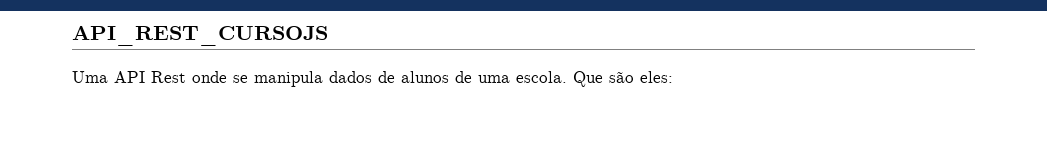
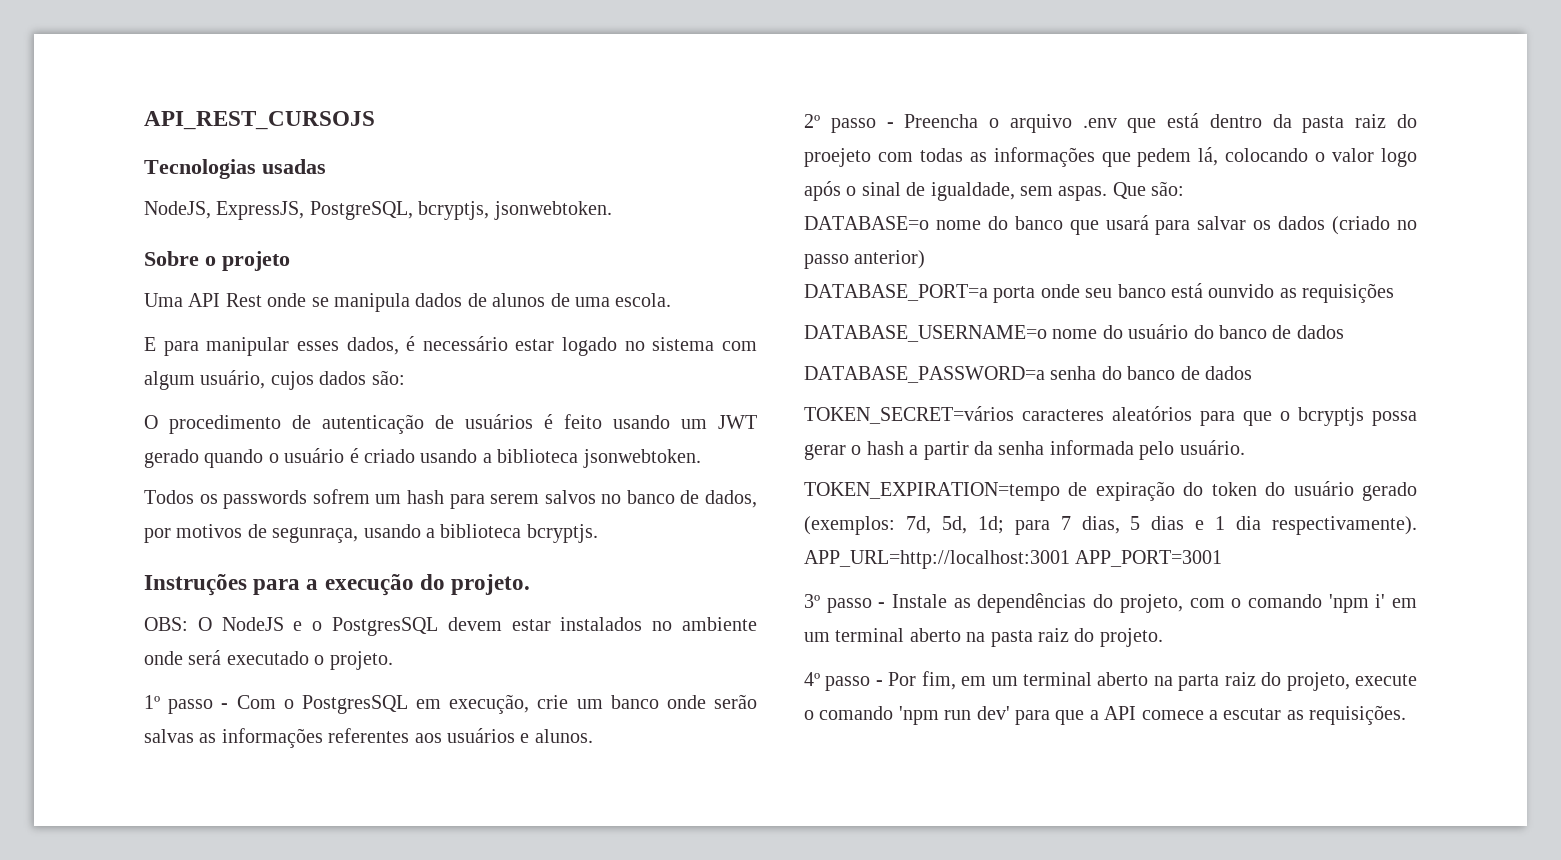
+ Tecnologias usadas
+ NodeJS, ExpressJS, PostgreSQL, bcryptjs, jsonwebtoken.
+ Sobre o projeto
- Uma API Rest onde se manipula dados de alunos de uma escola. Que são eles:
+ Uma API Rest onde se manipula dados de alunos de uma escola.
+ E para manipular esses dados, é necessário estar logado no sistema com algum usuário, cujos dados são:
+ O procedimento de autenticação de usuários é feito usando um JWT gerado quando o usuário é criado usando a biblioteca jsonwebtoken.
+ Todos os passwords sofrem um hash para serem salvos no banco de dados, por motivos de segunraça, usando a biblioteca bcryptjs.
+ Instruções para a execução do projeto.
+ OBS: O NodeJS e o PostgresSQL devem estar instalados no ambiente onde será executado o projeto.
+ 1º passo - Com o PostgresSQL em execução, crie um banco onde serão salvas as informações referentes aos usuários e alunos.
+ 2º passo - Preencha o arquivo .env que está dentro da pasta raiz do proejeto com todas as informações que pedem lá, colocando o valor logo após o sinal de igualdade, sem aspas. Que são:
+ DATABASE=o nome do banco que usará para salvar os dados (criado no passo anterior)
+ DATABASE_PORT=a porta onde seu banco está ounvido as requisições
+ DATABASE_USERNAME=o nome do usuário do banco de dados
+ DATABASE_PASSWORD=a senha do banco de dados
+ TOKEN_SECRET=vários caracteres aleatórios para que o bcryptjs possa gerar o hash a partir da senha informada pelo usuário.
+ TOKEN_EXPIRATION=tempo de expiração do token do usuário gerado (exemplos: 7d, 5d, 1d; para 7 dias, 5 dias e 1 dia respectivamente). APP_URL=http://localhost:3001 APP_PORT=3001
+ 3º passo - Instale as dependências do projeto, com o comando 'npm i' em um terminal aberto na pasta raiz do projeto.
+ 4º passo - Por fim, em um terminal aberto na parta raiz do projeto, execute o comando 'npm run dev' para que a API comece a escutar as requisições.

